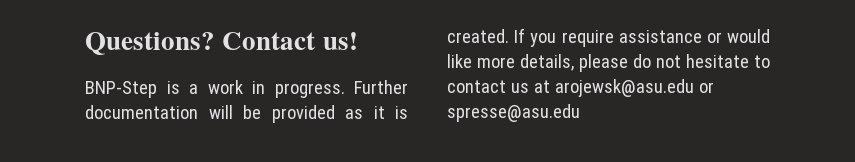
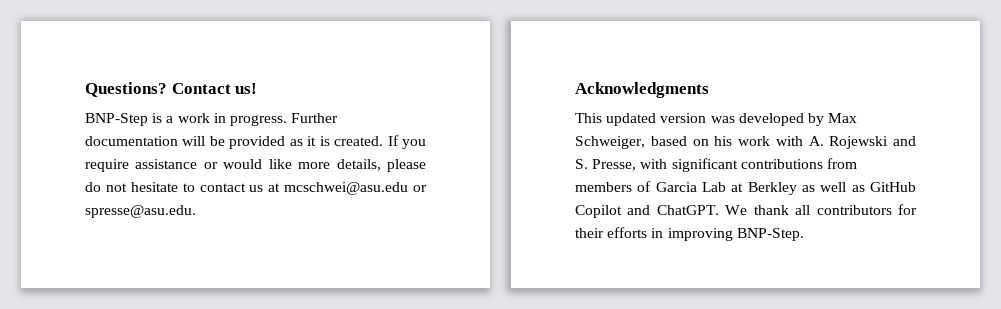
- If you require assistance or would like more details, please do not hesitate to contact us at arojewsk@asu.edu or spresse@asu.edu
+ If you require assistance or would like more details, please do not hesitate to contact us at mcschwei@asu.edu or spresse@asu.edu.
+ Acknowledgments
+ This updated version was developed by Max Schweiger, based on his work with A. Rojewski and S. Presse, with significant contributions from members of Garcia Lab at Berkley as well as GitHub Copilot and ChatGPT. We thank all contributors for their efforts in improving BNP-Step.

